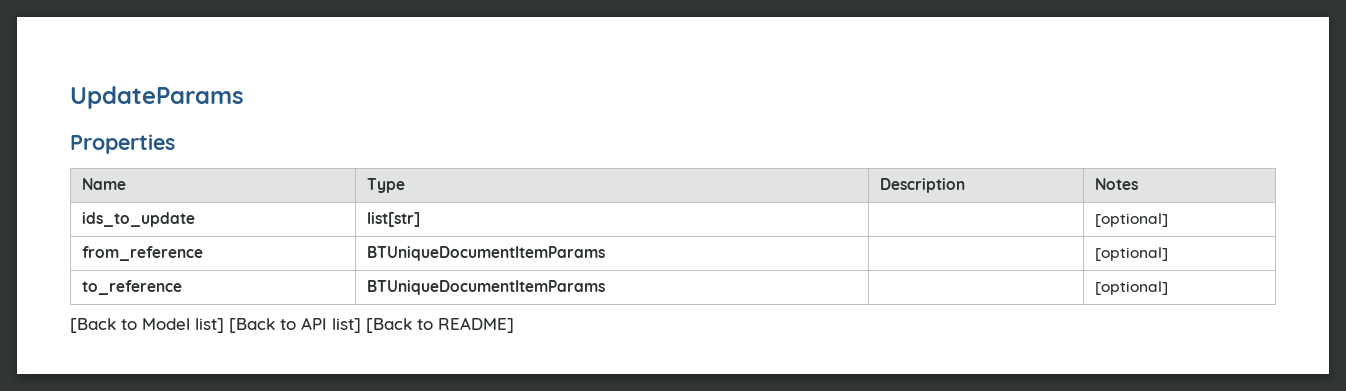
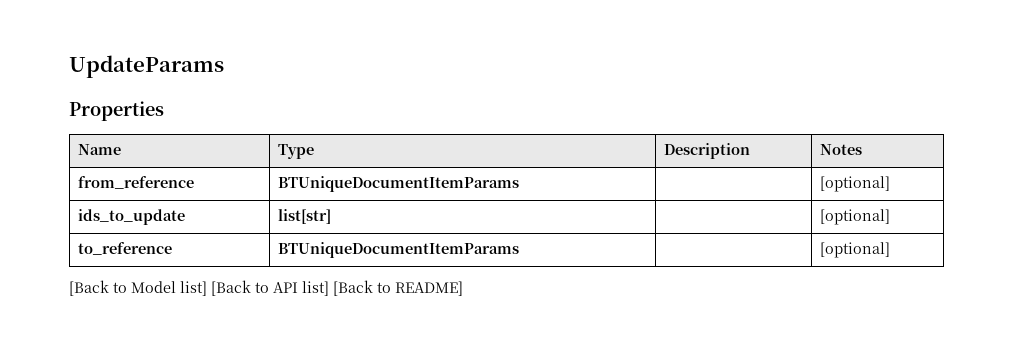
+ from_reference | BTUniqueDocumentItemParams | | [optional]
  ids_to_update | list[str] | | [optional]
- from_reference | BTUniqueDocumentItemParams | | [optional]

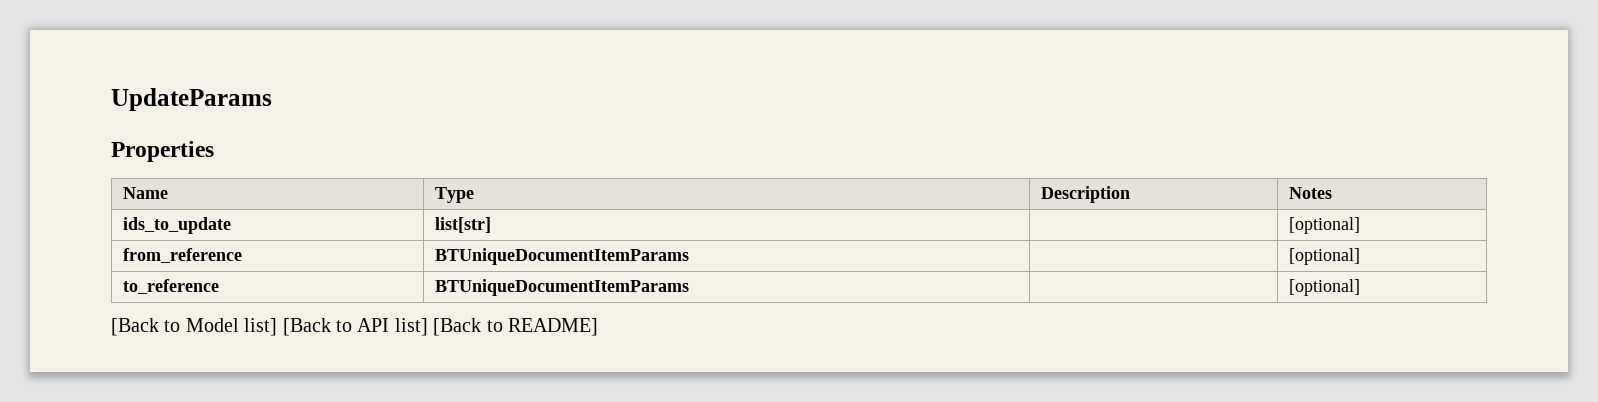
+ ids_to_update | list[str] | | [optional]
  from_reference | BTUniqueDocumentItemParams | | [optional]
- ids_to_update | list[str] | | [optional]

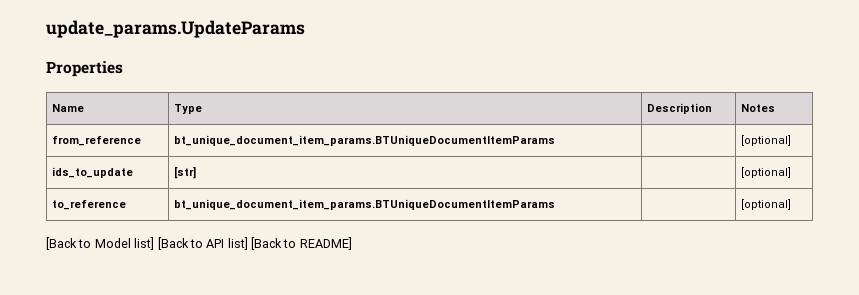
- UpdateParams
+ update_params.UpdateParams
- ids_to_update | list[str] | | [optional]
- from_reference | BTUniqueDocumentItemParams | | [optional]
+ from_reference | bt_unique_document_item_params.BTUniqueDocumentItemParams | | [optional]
+ ids_to_update | [str] | | [optional]
- to_reference | BTUniqueDocumentItemParams | | [optional]
+ to_reference | bt_unique_document_item_params.BTUniqueDocumentItemParams | | [optional]

